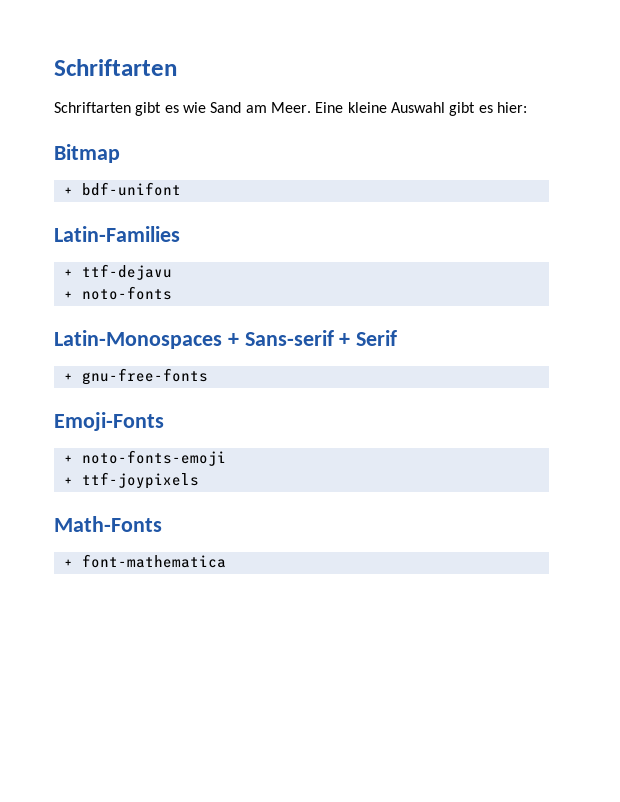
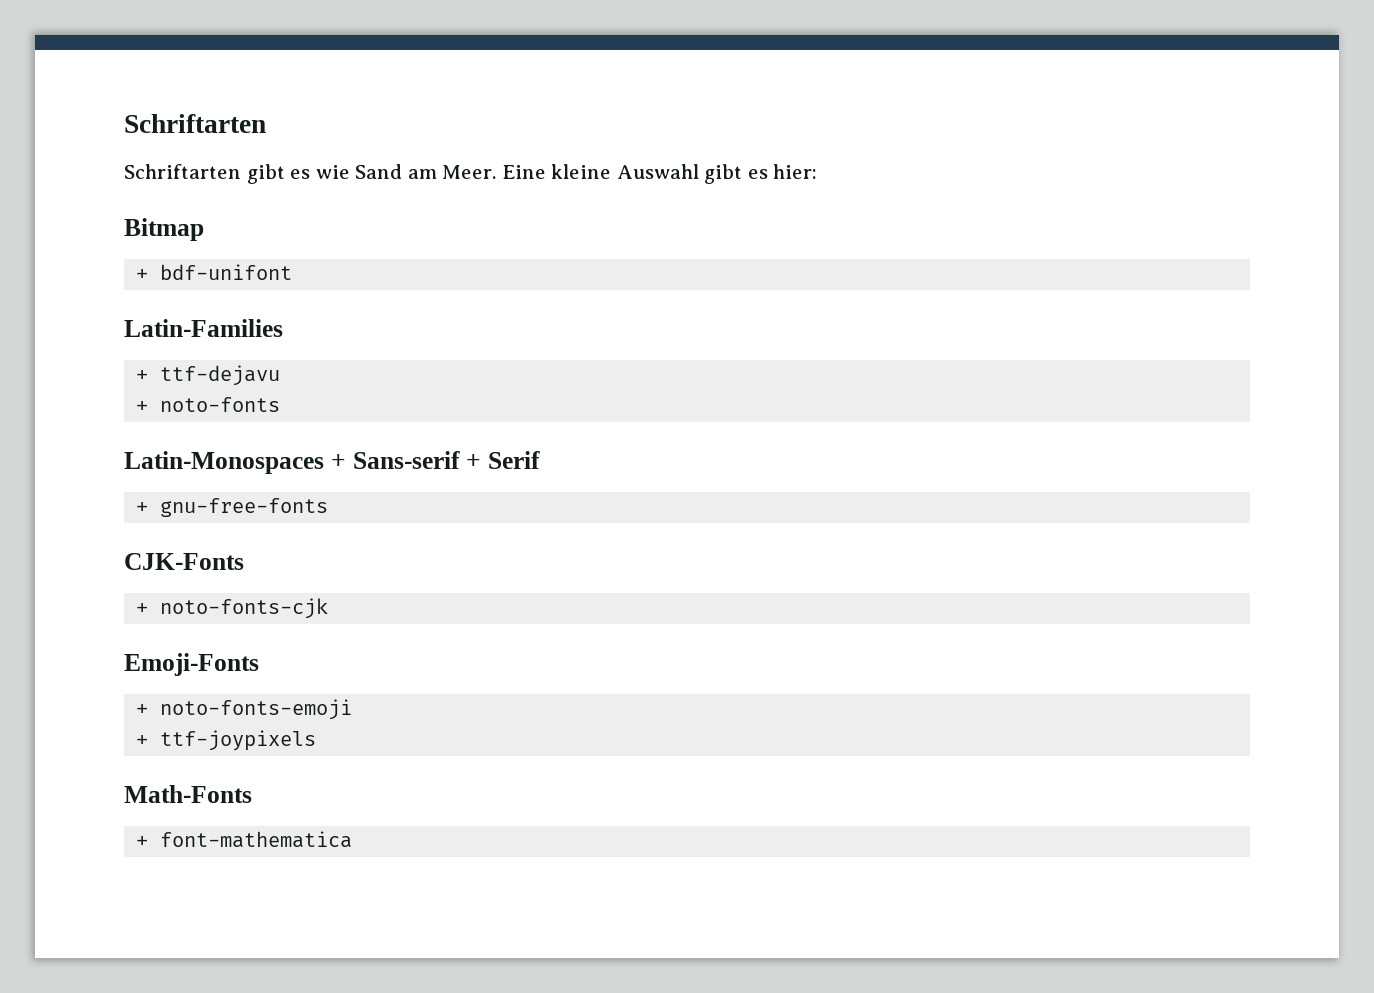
+ CJK-Fonts
+ + noto-fonts-cjk

